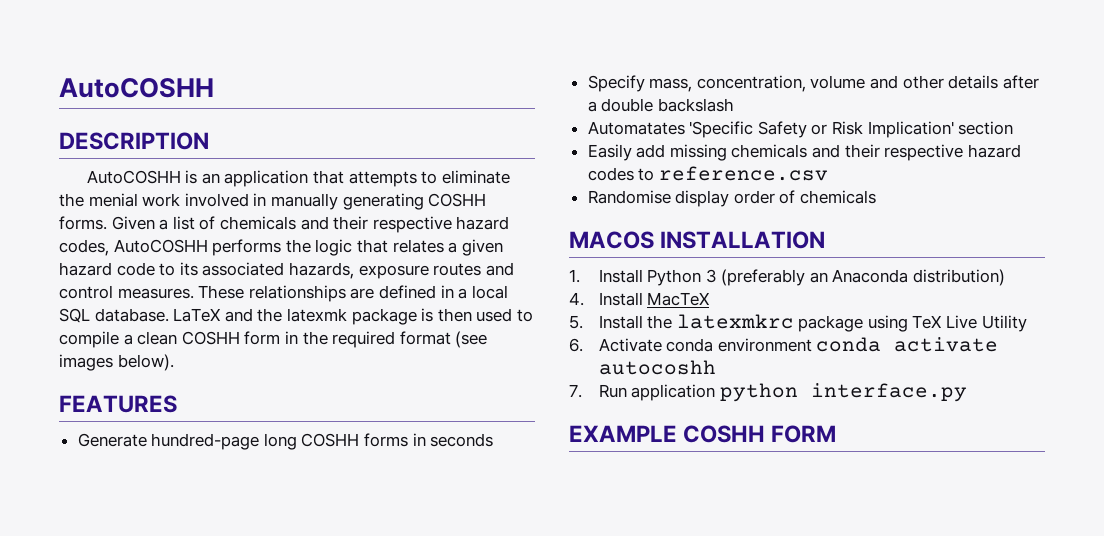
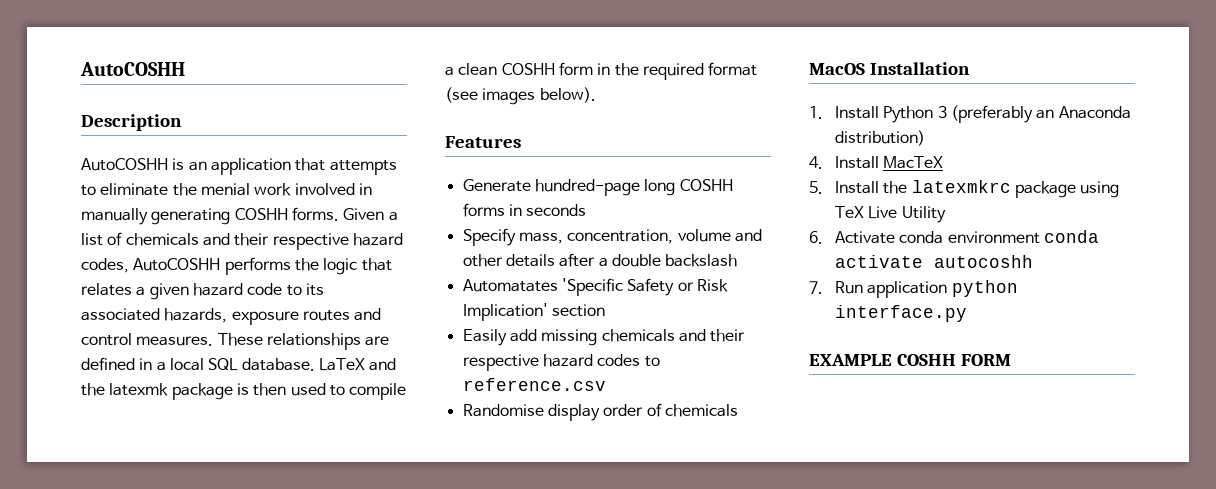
- DESCRIPTION
+ Description
- FEATURES
+ Features
- MACOS INSTALLATION
+ MacOS Installation

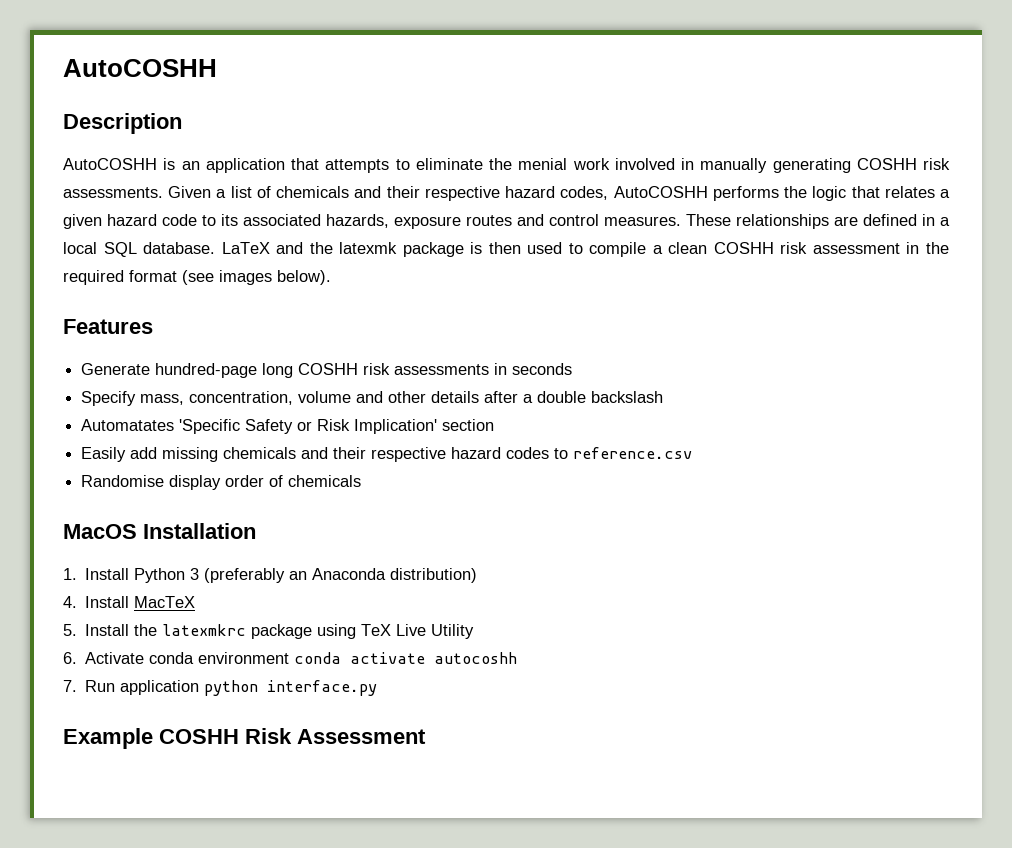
- AutoCOSHH is an application that attempts to eliminate the menial work involved in manually generating COSHH forms.
+ AutoCOSHH is an application that attempts to eliminate the menial work involved in manually generating COSHH risk assessments.
- LaTeX and the latexmk package is then used to compile a clean COSHH form in the required format (see images below).
+ LaTeX and the latexmk package is then used to compile a clean COSHH risk assessment in the required format (see images below).
- Generate hundred-page long COSHH forms in seconds
+ Generate hundred-page long COSHH risk assessments in seconds
- EXAMPLE COSHH FORM
+ Example COSHH Risk Assessment

